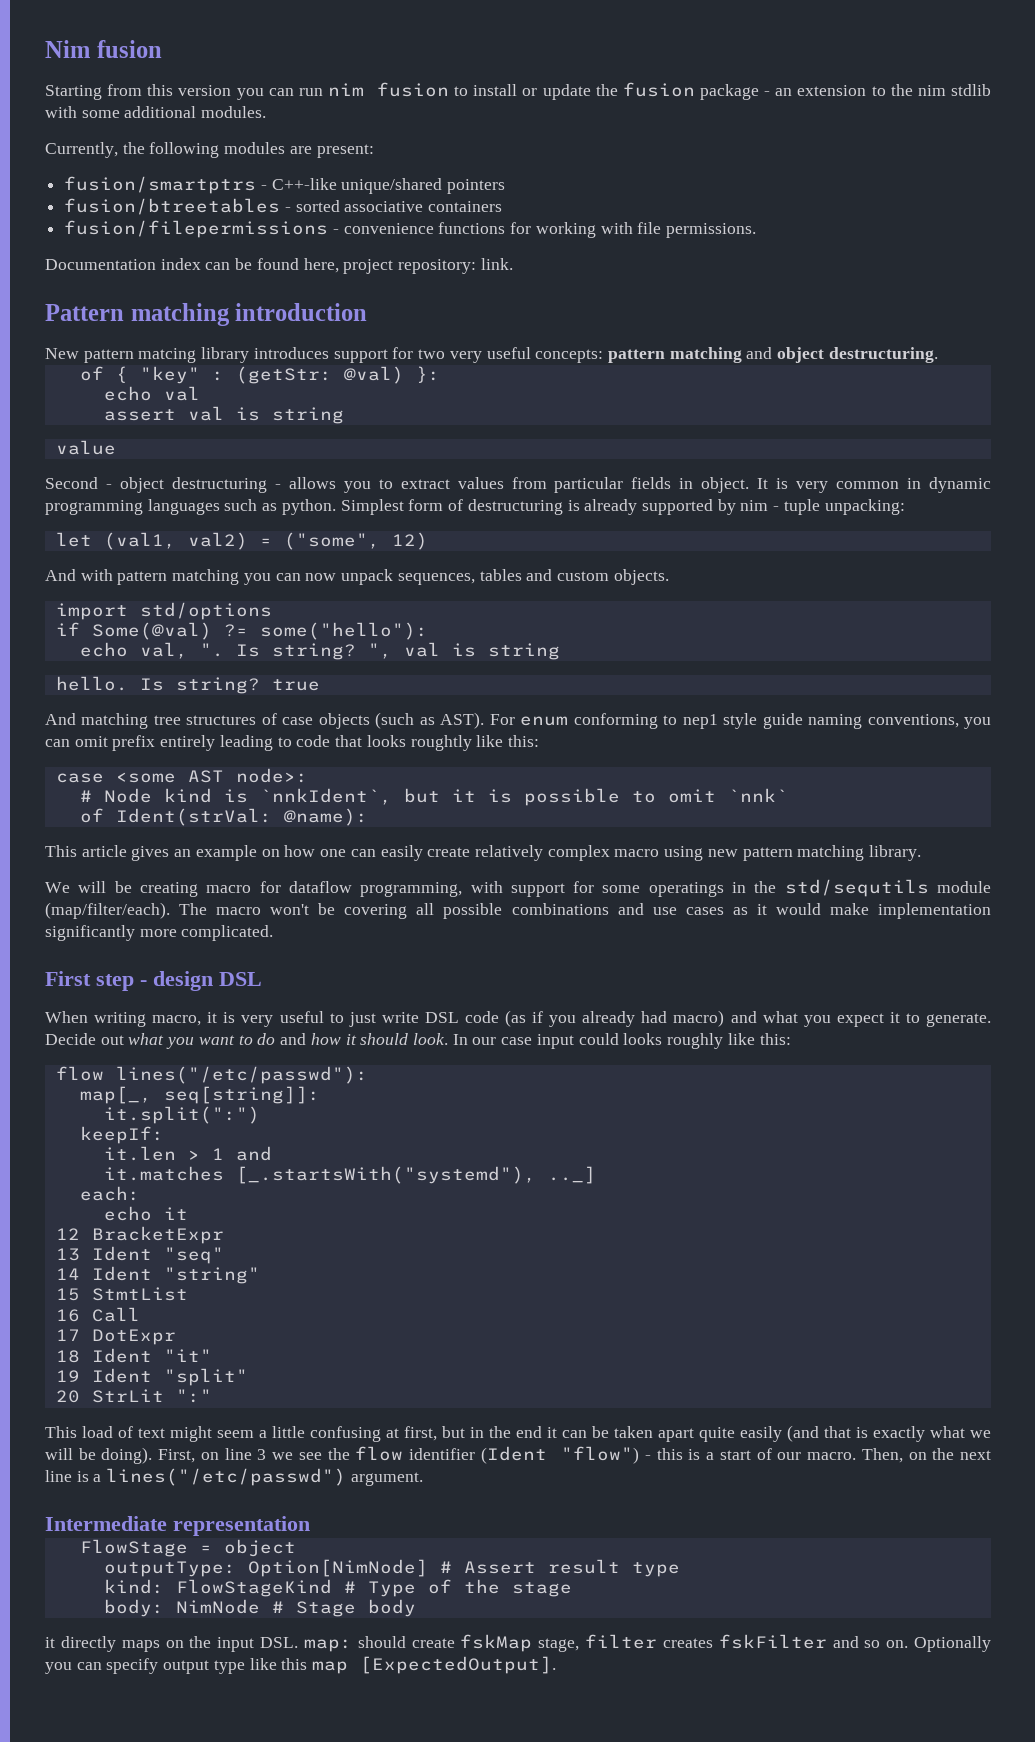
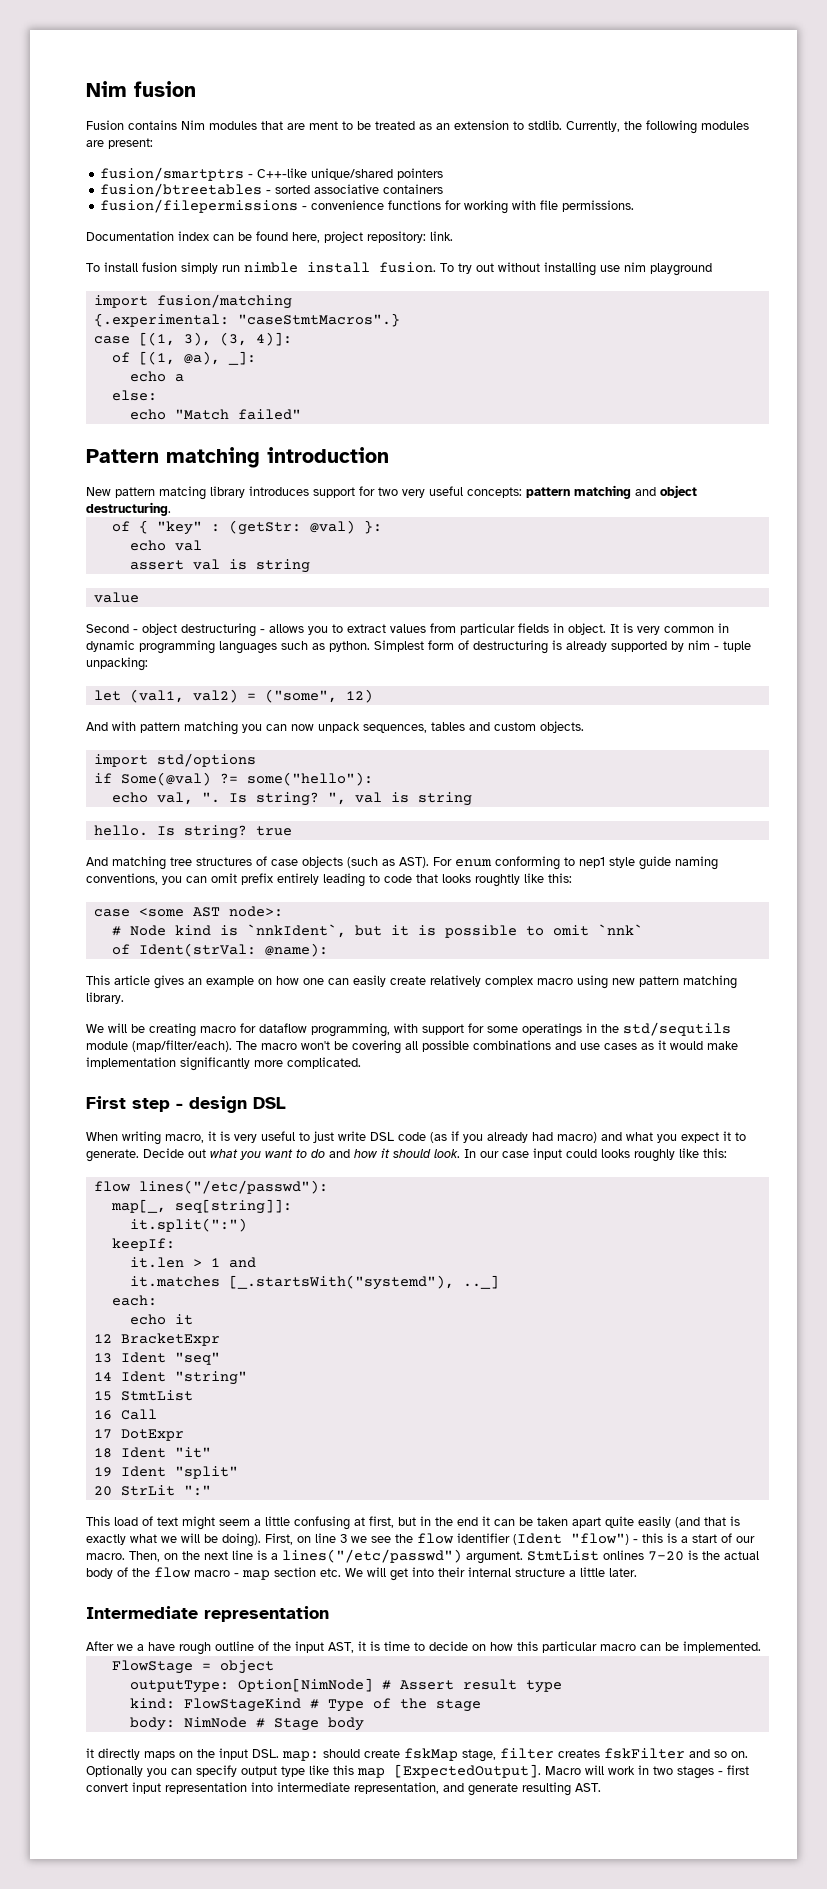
- Starting from this version you can run nim fusion to install or update the fusion package - an extension to the nim stdlib with some additional modules.
- Currently, the following modules are present:
+ Fusion contains Nim modules that are ment to be treated as an extension to stdlib. Currently, the following modules are present:
+ To install fusion simply run nimble install fusion. To try out without installing use nim playground
+ import fusion/matching
+ {.experimental: "caseStmtMacros".}
+ case [(1, 3), (3, 4)]:
+ of [(1, @a), _]:
+ echo a
+ else:
+ echo "Match failed"
- Then, on the next line is a lines("/etc/passwd") argument.
+ Then, on the next line is a lines("/etc/passwd") argument. StmtList onlines 7-20 is the actual body of the flow macro - map section etc. We will get into their internal structure a little later.
  Intermediate representation
+ After we a have rough outline of the input AST, it is time to decide on how this particular macro can be implemented.
+ Macro will work in two stages - first convert input representation into intermediate representation, and generate resulting AST.

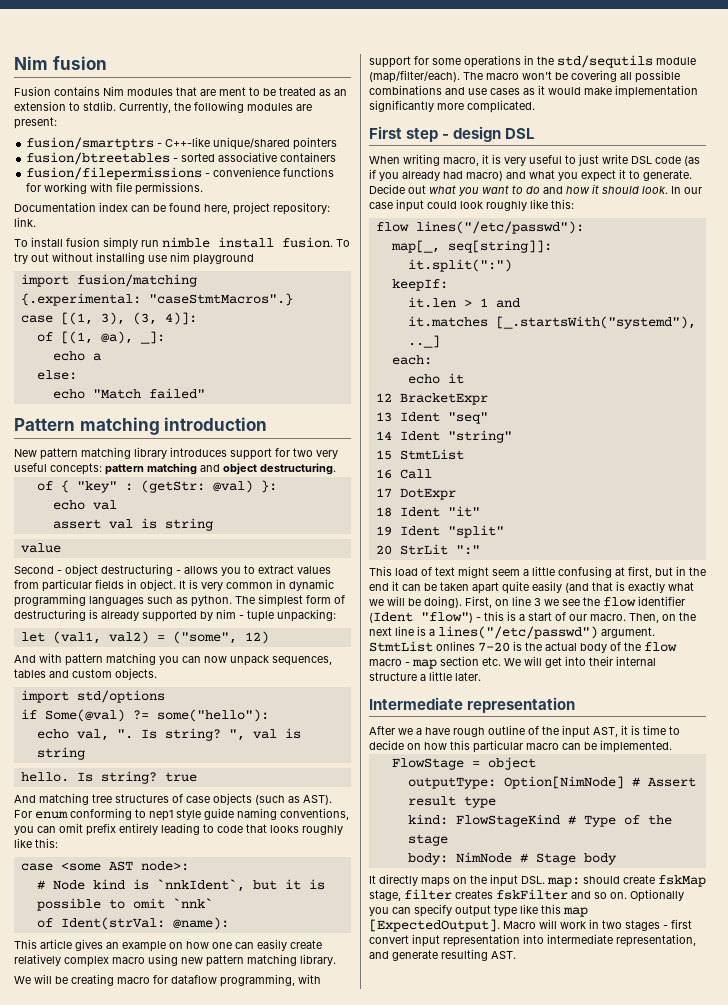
- New pattern matcing library introduces support for two very useful concepts: pattern matching and object destructuring.
+ New pattern matching library introduces support for two very useful concepts: pattern matching and object destructuring.
- Simplest form of destructuring is already supported by nim - tuple unpacking:
+ The simplest form of destructuring is already supported by nim - tuple unpacking:
- For enum conforming to nep1 style guide naming conventions, you can omit prefix entirely leading to code that looks roughtly like this:
+ For enum conforming to nep1 style guide naming conventions, you can omit prefix entirely leading to code that looks roughly like this:
- We will be creating macro for dataflow programming, with support for some operatings in the std/sequtils module (map/filter/each).
+ We will be creating macro for dataflow programming, with support for some operations in the std/sequtils module (map/filter/each).
- In our case input could looks roughly like this:
+ In our case input could look roughly like this:
- it directly maps on the input DSL. map: should create fskMap stage, filter creates fskFilter and so on.
+ It directly maps on the input DSL. map: should create fskMap stage, filter creates fskFilter and so on.

